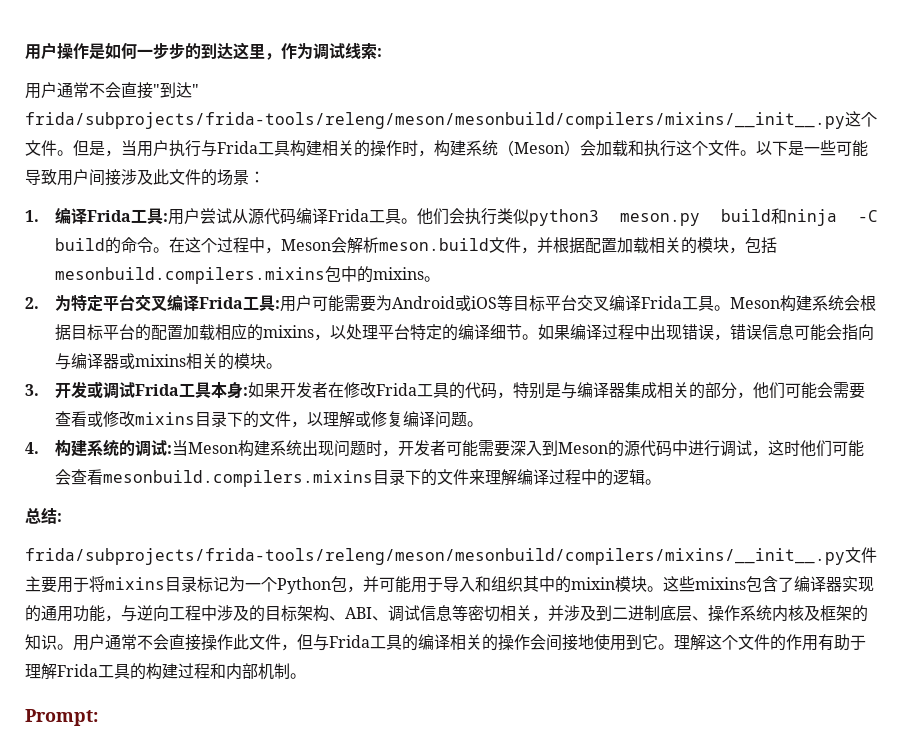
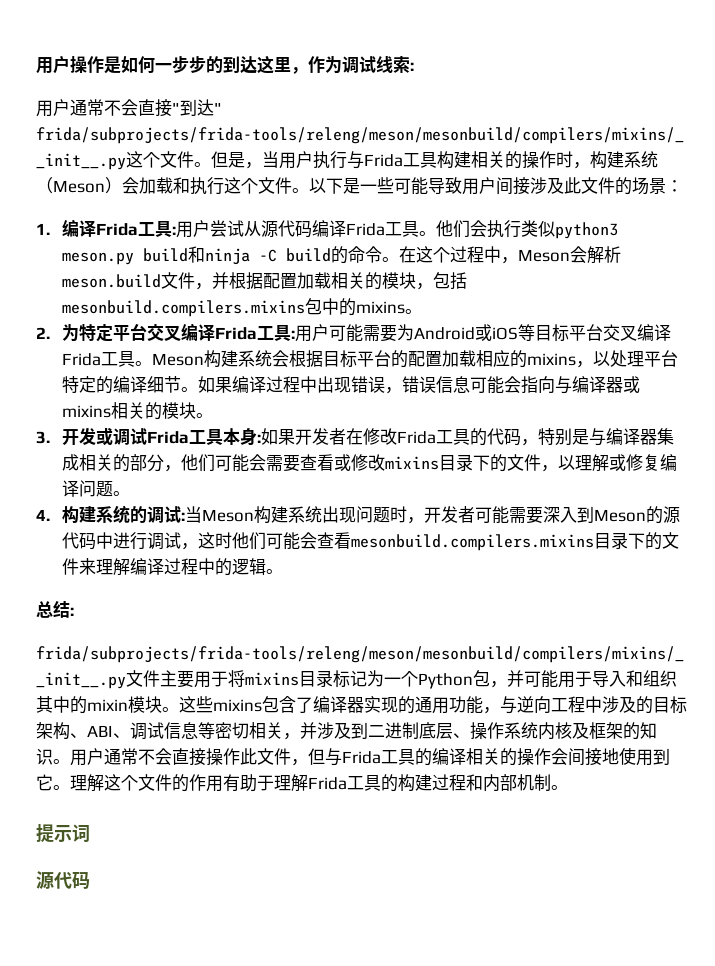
- Prompt:
+ 提示词
+ 源代码

